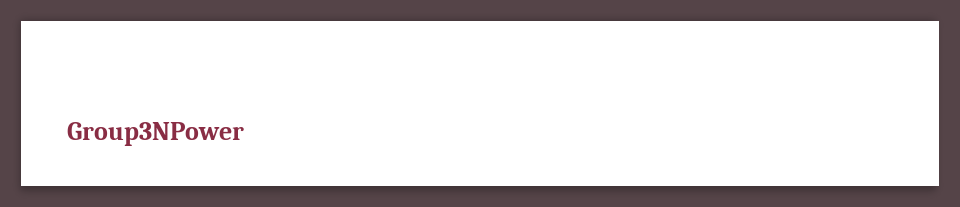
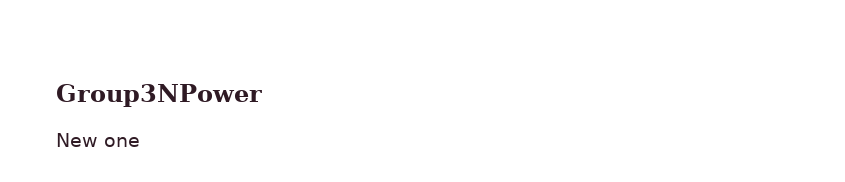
+ New one

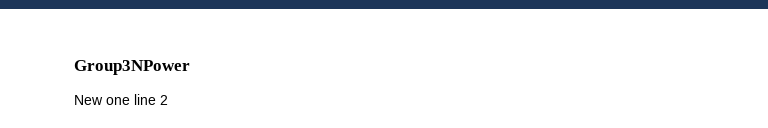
- New one
+ New one line 2

